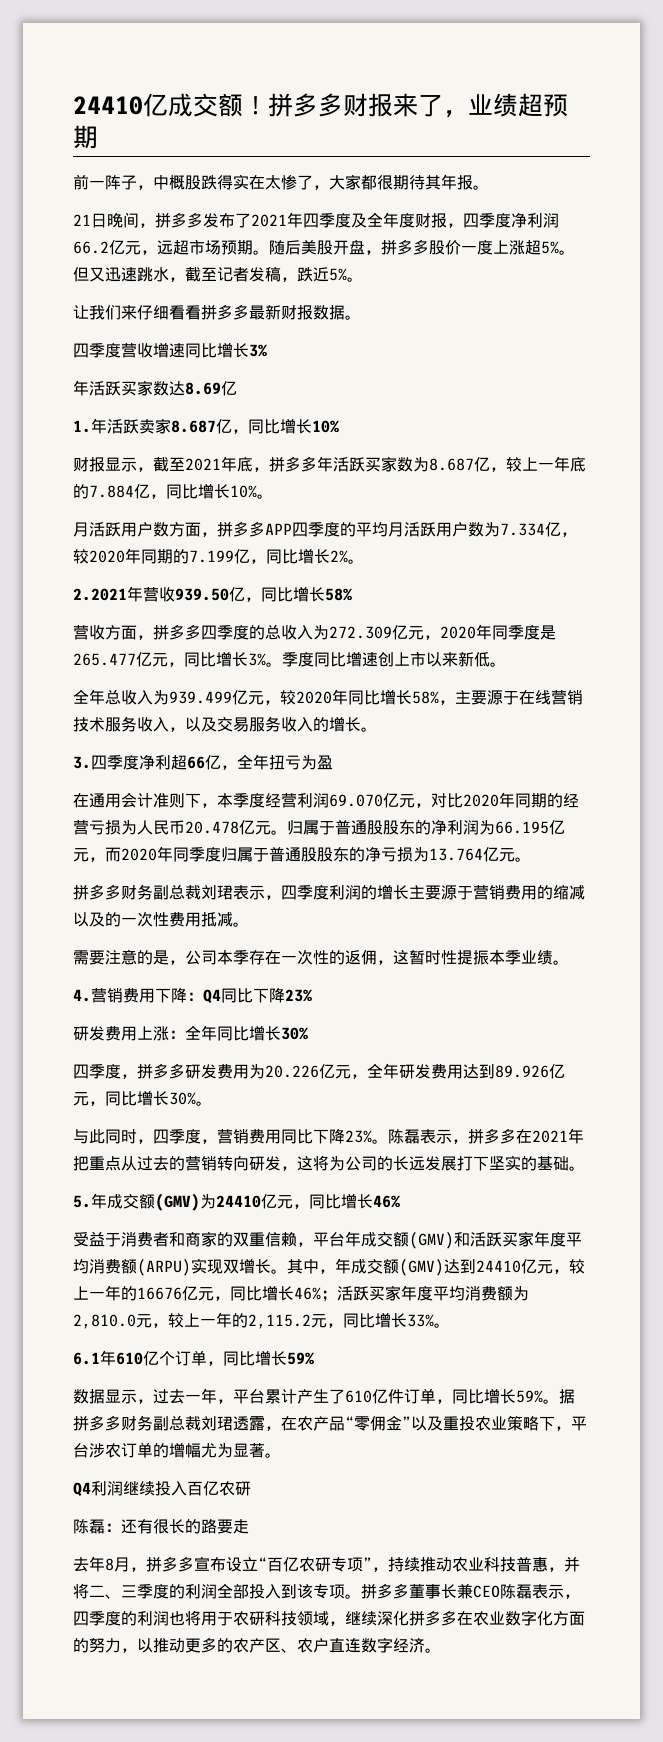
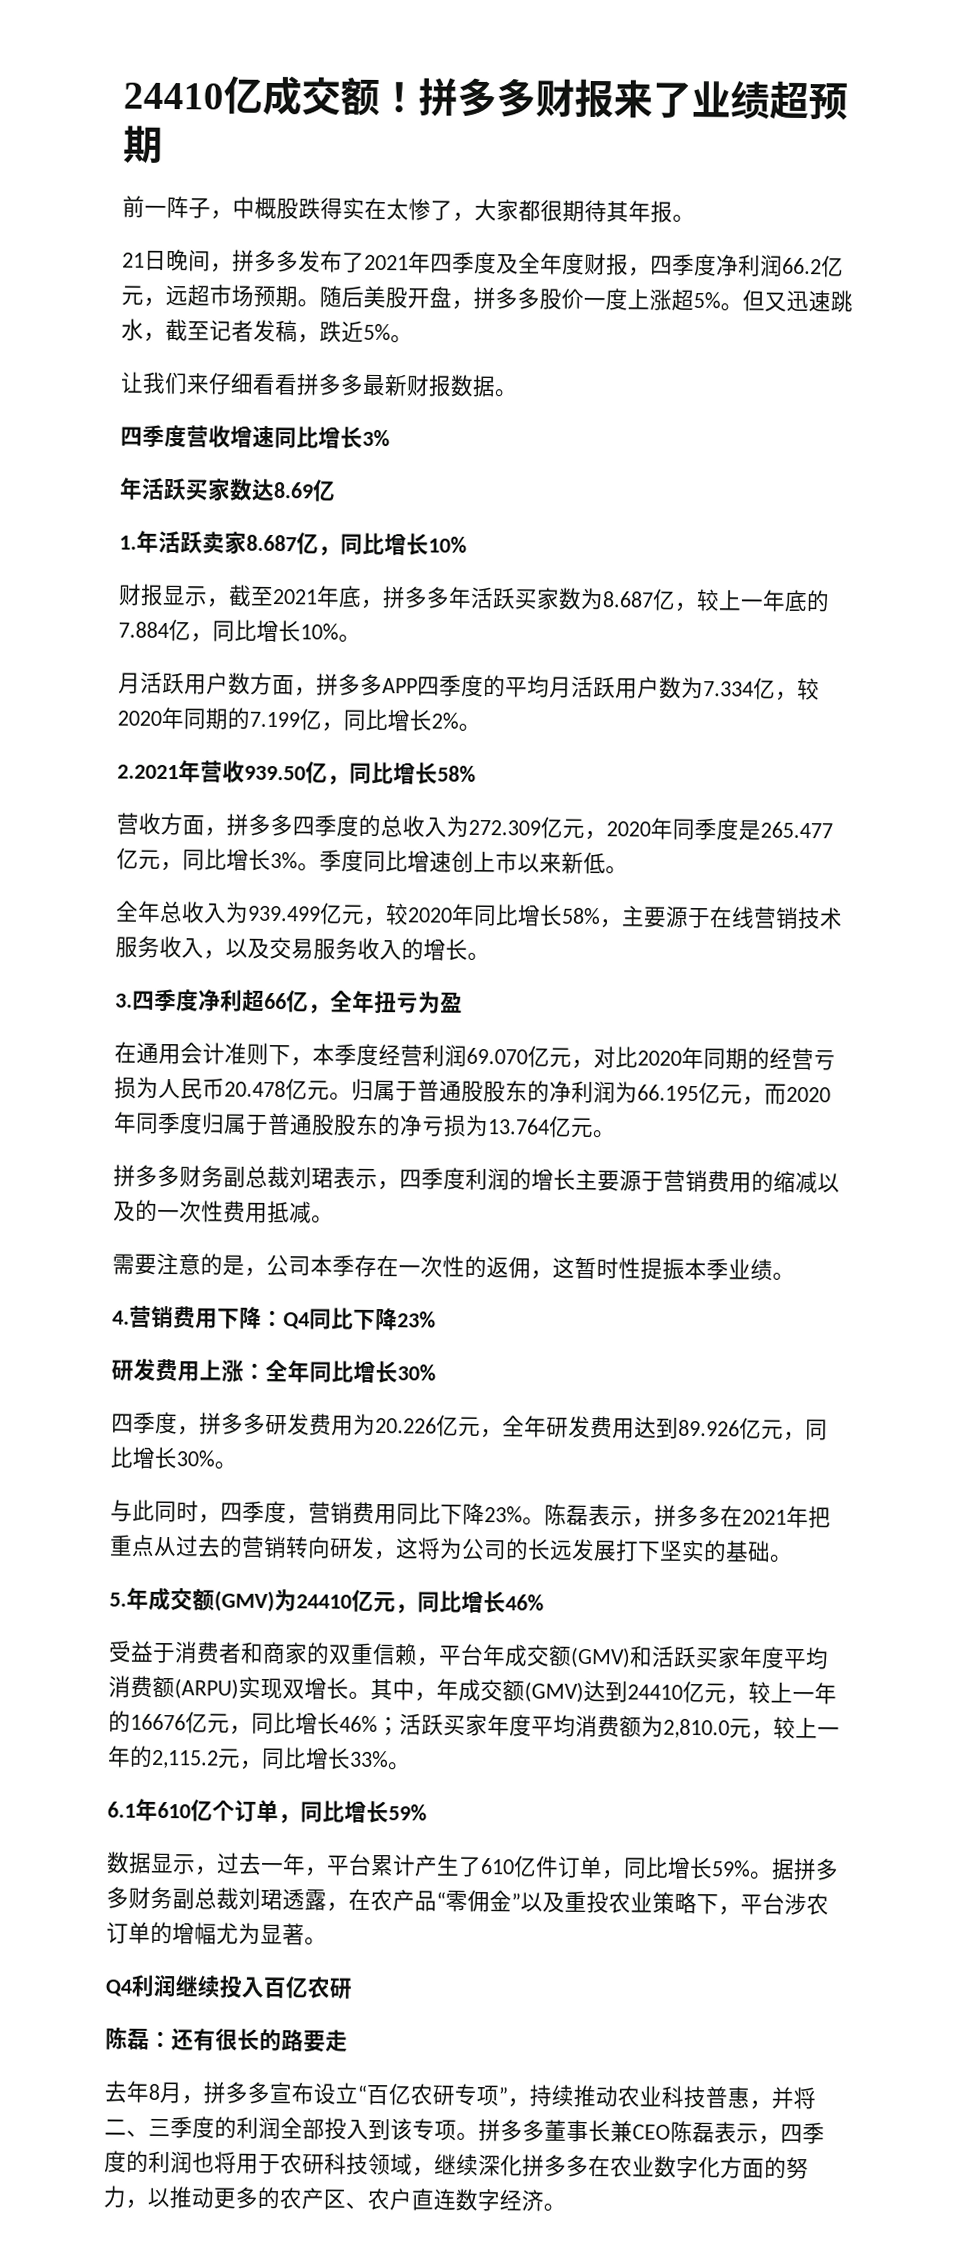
- 拼多多财报来了，业绩超预期
+ 拼多多财报来了业绩超预期

